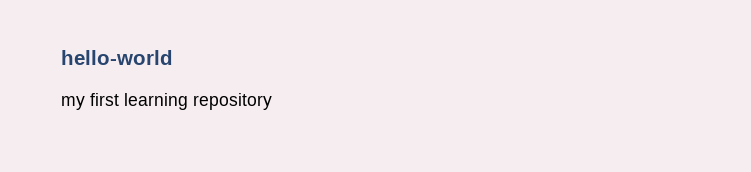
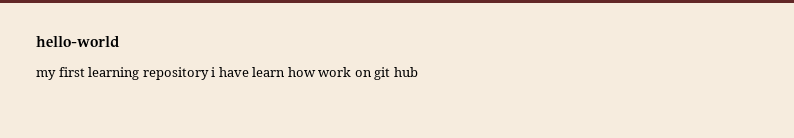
- my first learning repository
+ my first learning repository i have learn how work on git hub

